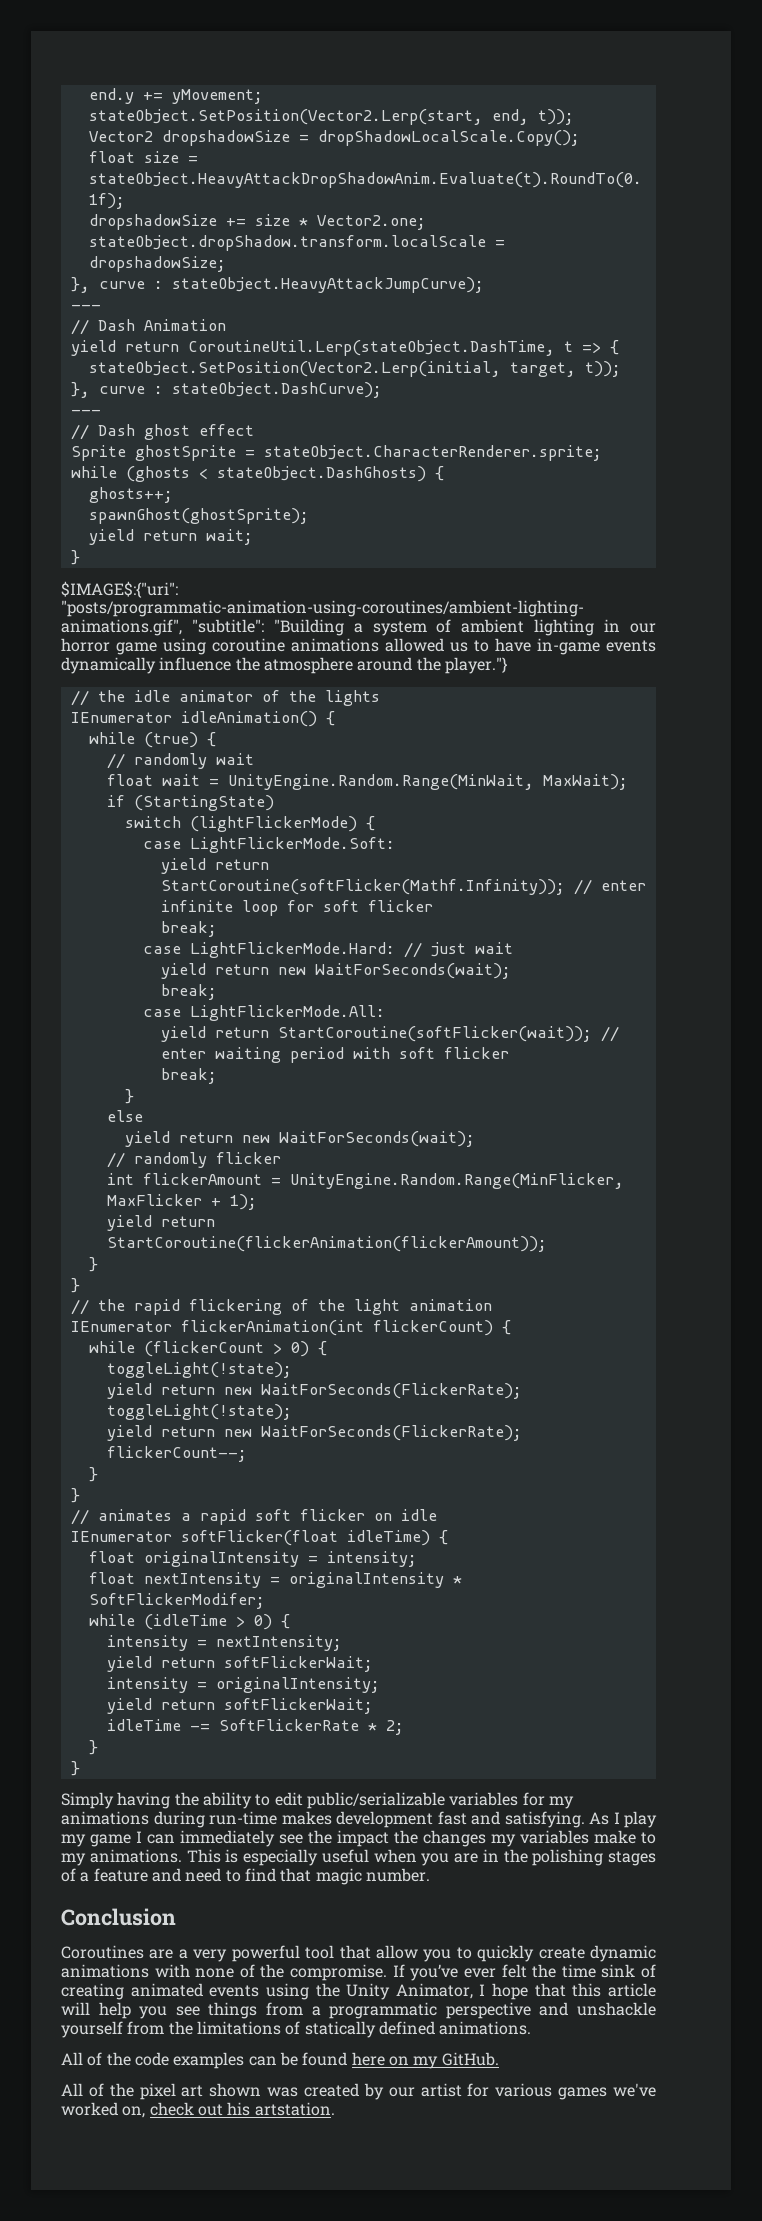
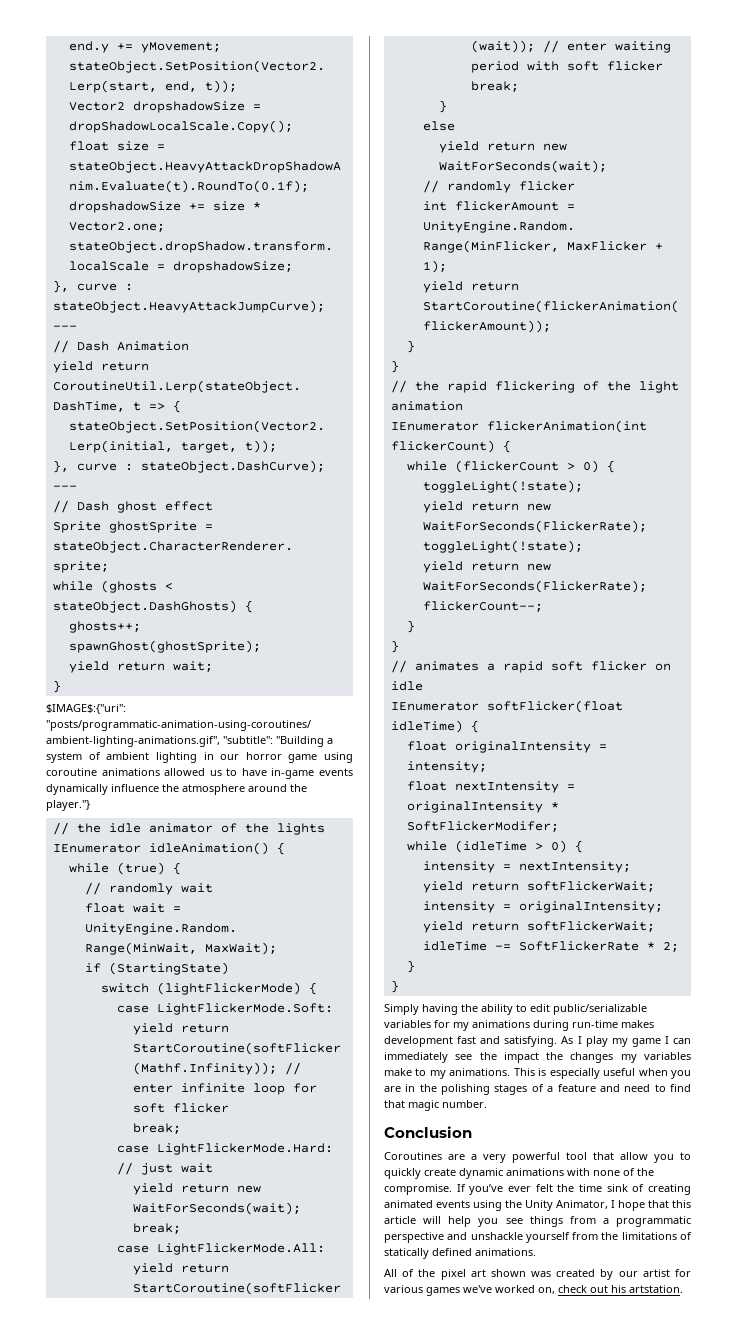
- All of the code examples can be found here on my GitHub.

